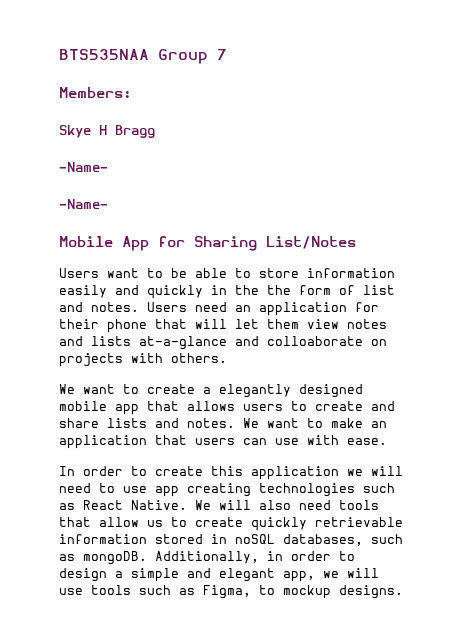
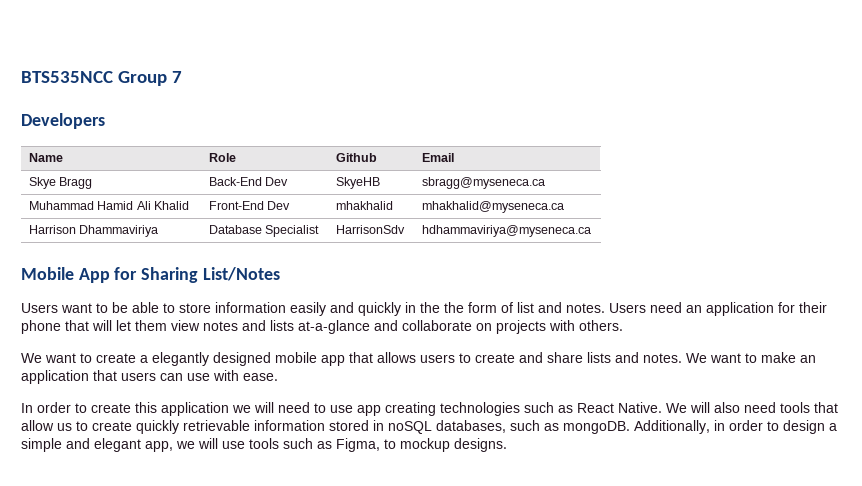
- BTS535NAA Group 7
+ BTS535NCC Group 7
- Members:
- Skye H Bragg
- -Name-
- -Name-
+ Developers
+ Name | Role | Github | Email
+ Skye Bragg | Back-End Dev | SkyeHB | sbragg@myseneca.ca
+ Muhammad Hamid Ali Khalid | Front-End Dev | mhakhalid | mhakhalid@myseneca.ca
+ Harrison Dhammaviriya | Database Specialist | HarrisonSdv | hdhammaviriya@myseneca.ca
- Users need an application for their phone that will let them view notes and lists at-a-glance and colloaborate on projects with others.
+ Users need an application for their phone that will let them view notes and lists at-a-glance and collaborate on projects with others.

